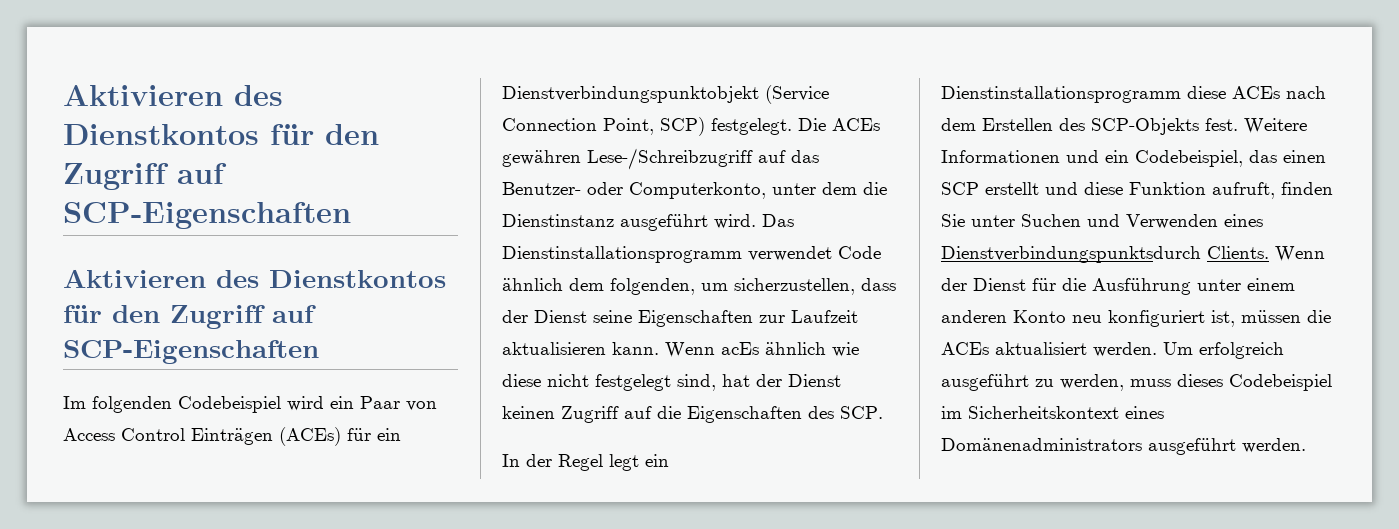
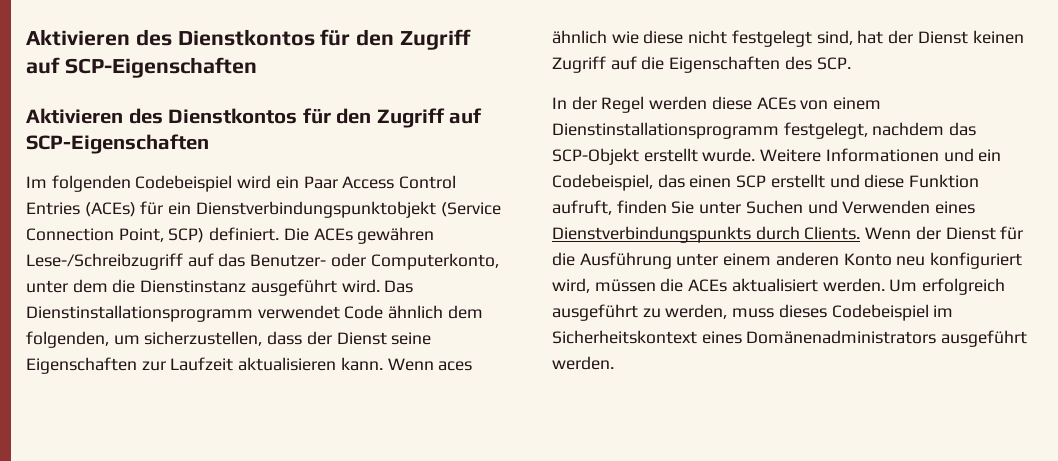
- Im folgenden Codebeispiel wird ein Paar von Access Control Einträgen (ACEs) für ein Dienstverbindungspunktobjekt (Service Connection Point, SCP) festgelegt.
+ Im folgenden Codebeispiel wird ein Paar Access Control Entries (ACEs) für ein Dienstverbindungspunktobjekt (Service Connection Point, SCP) definiert.
- Wenn acEs ähnlich wie diese nicht festgelegt sind, hat der Dienst keinen Zugriff auf die Eigenschaften des SCP.
+ Wenn aces ähnlich wie diese nicht festgelegt sind, hat der Dienst keinen Zugriff auf die Eigenschaften des SCP.
- In der Regel legt ein Dienstinstallationsprogramm diese ACEs nach dem Erstellen des SCP-Objekts fest.
+ In der Regel werden diese ACEs von einem Dienstinstallationsprogramm festgelegt, nachdem das SCP-Objekt erstellt wurde.
- Weitere Informationen und ein Codebeispiel, das einen SCP erstellt und diese Funktion aufruft, finden Sie unter Suchen und Verwenden eines Dienstverbindungspunktsdurch Clients.
+ Weitere Informationen und ein Codebeispiel, das einen SCP erstellt und diese Funktion aufruft, finden Sie unter Suchen und Verwenden eines Dienstverbindungspunkts durch Clients.
- Wenn der Dienst für die Ausführung unter einem anderen Konto neu konfiguriert ist, müssen die ACEs aktualisiert werden.
+ Wenn der Dienst für die Ausführung unter einem anderen Konto neu konfiguriert wird, müssen die ACEs aktualisiert werden.

